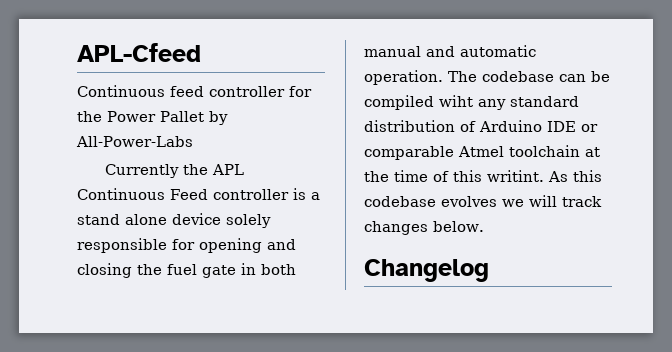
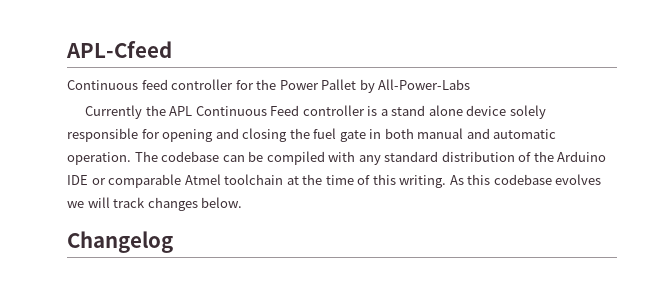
- The codebase can be compiled wiht any standard distribution of Arduino IDE or comparable Atmel toolchain at the time of this writint.
+ The codebase can be compiled with any standard distribution of the Arduino IDE or comparable Atmel toolchain at the time of this writing.

